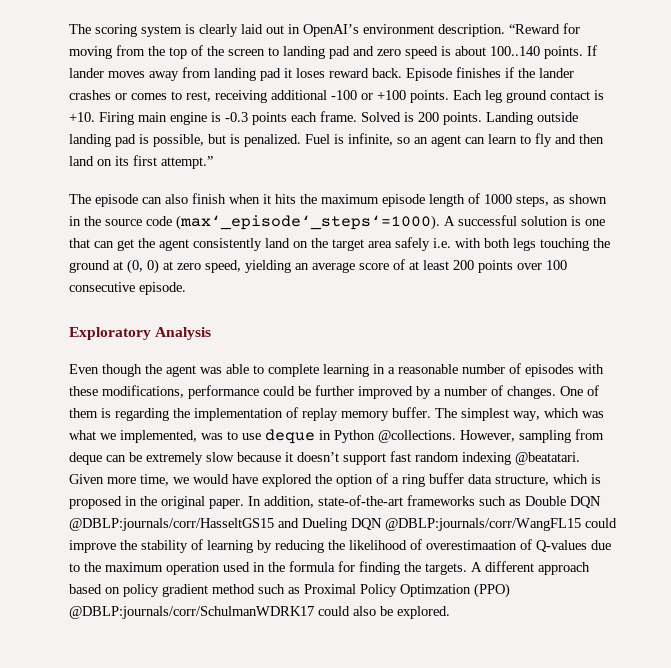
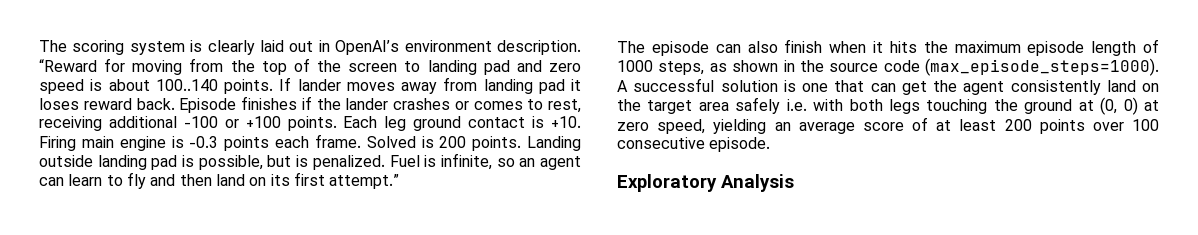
- The episode can also finish when it hits the maximum episode length of 1000 steps, as shown in the source code (max‘_episode‘_steps‘=1000).
+ The episode can also finish when it hits the maximum episode length of 1000 steps, as shown in the source code (max_episode_steps=1000).
- Even though the agent was able to complete learning in a reasonable number of episodes with these modifications, performance could be further improved by a number of changes. One of them is regarding the implementation of replay memory buffer. The simplest way, which was what we implemented, was to use deque in Python @collections. However, sampling from deque can be extremely slow because it doesn’t support fast random indexing @beatatari. Given more time, we would have explored the option of a ring buffer data structure, which is proposed in the original paper. In addition, state-of-the-art frameworks such as Double DQN @DBLP:journals/corr/HasseltGS15 and Dueling DQN @DBLP:journals/corr/WangFL15 could improve the stability of learning by reducing the likelihood of overestimaation of Q-values due to the maximum operation used in the formula for finding the targets. A different approach based on policy gradient method such as Proximal Policy Optimzation (PPO) @DBLP:journals/corr/SchulmanWDRK17 could also be explored.

